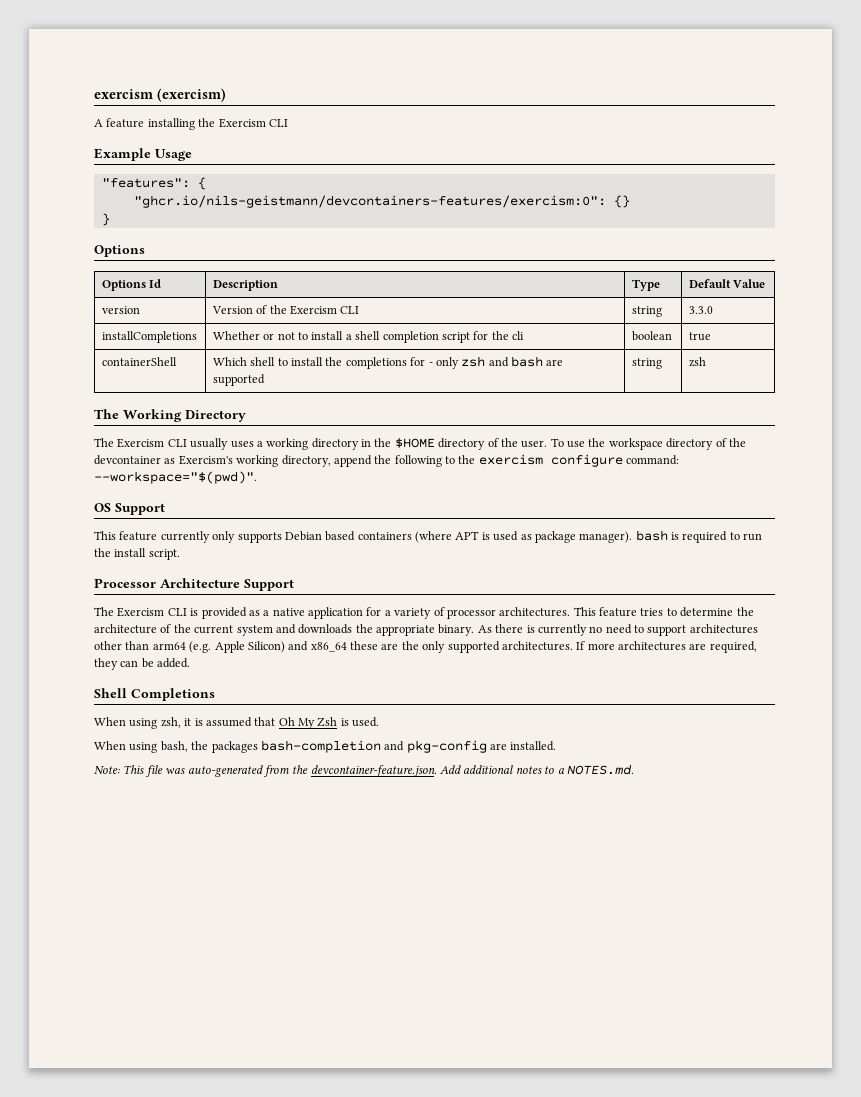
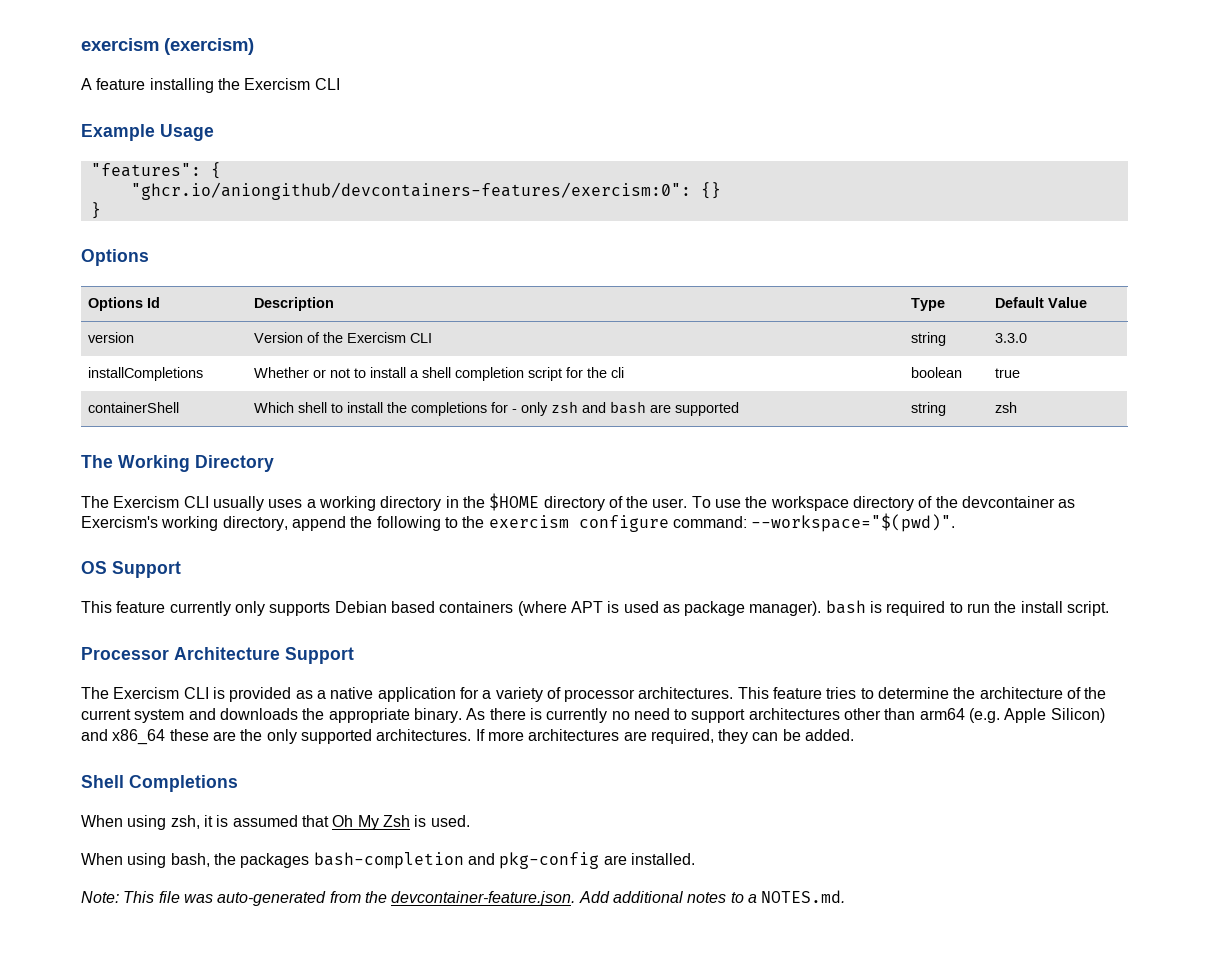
- "ghcr.io/nils-geistmann/devcontainers-features/exercism:0": {}
+ "ghcr.io/aniongithub/devcontainers-features/exercism:0": {}

